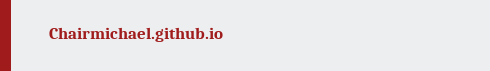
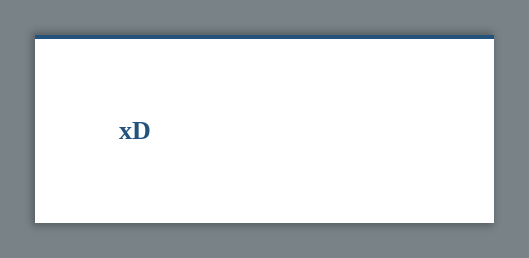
- Chairmichael.github.io
+ xD

